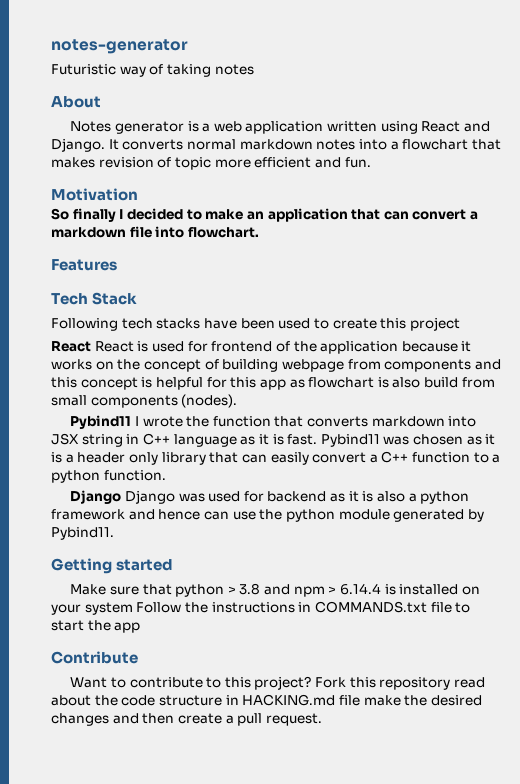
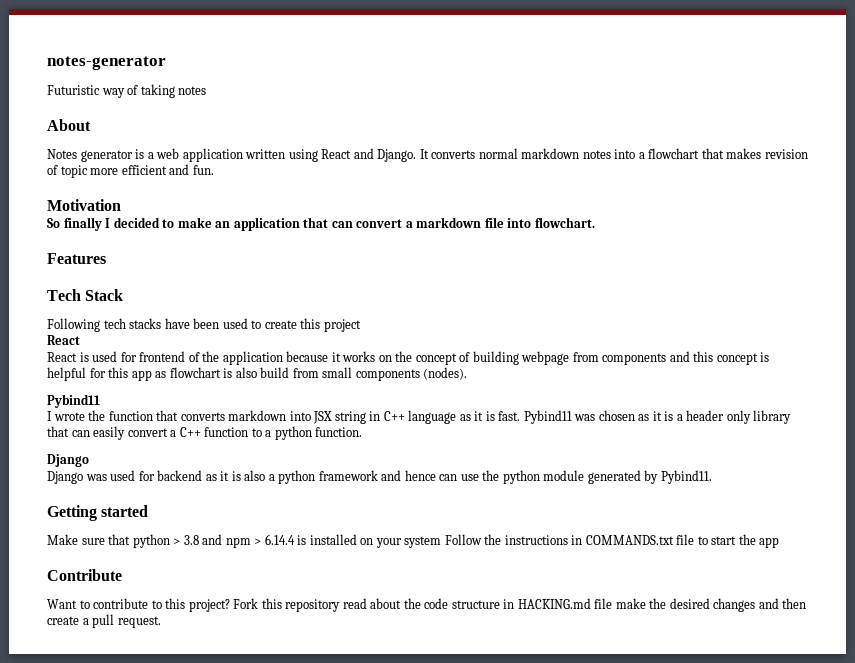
  Following tech stacks have been used to create this project
- React React is used for frontend of the application because it works on the concept of building webpage from components and this concept is helpful for this app as flowchart is also build from small components (nodes).
- Pybind11 I wrote the function that converts markdown into JSX string in C++ language as it is fast.
+ React
+ React is used for frontend of the application because it works on the concept of building webpage from components and this concept is helpful for this app as flowchart is also build from small components (nodes).
+ Pybind11
+ I wrote the function that converts markdown into JSX string in C++ language as it is fast.
  Pybind11 was chosen as it is a header only library that can easily convert a C++ function to a python function.
- Django Django was used for backend as it is also a python framework and hence can use the python module generated by Pybind11.
+ Django
+ Django was used for backend as it is also a python framework and hence can use the python module generated by Pybind11.

